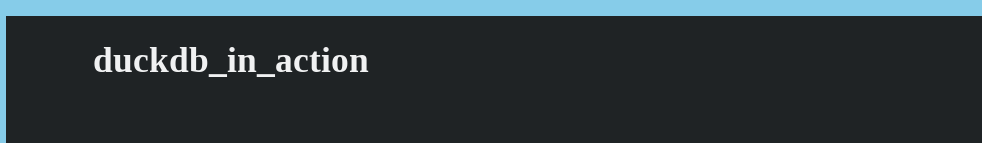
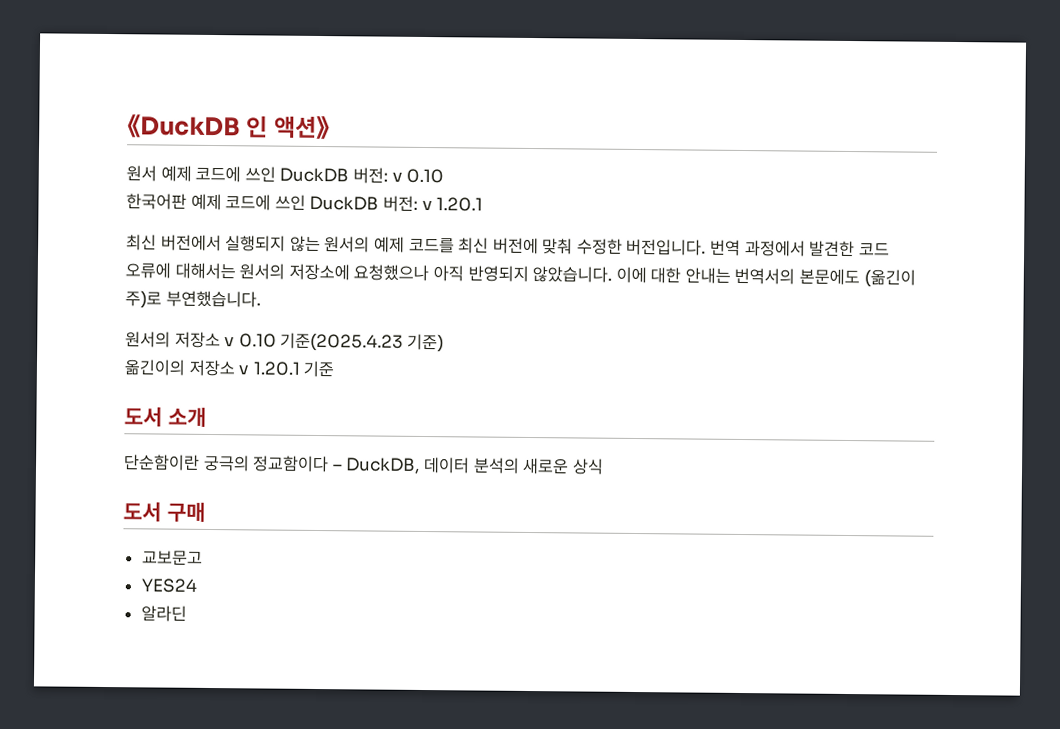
- duckdb_in_action
+ 《DuckDB 인 액션》
+ 원서 예제 코드에 쓰인 DuckDB 버전: v 0.10
+ 한국어판 예제 코드에 쓰인 DuckDB 버전: v 1.20.1
+ 최신 버전에서 실행되지 않는 원서의 예제 코드를 최신 버전에 맞춰 수정한 버전입니다. 번역 과정에서 발견한 코드 오류에 대해서는 원서의 저장소에 요청했으나 아직 반영되지 않았습니다. 이에 대한 안내는 번역서의 본문에도 (옮긴이 주)로 부연했습니다.
+ 원서의 저장소 v 0.10 기준(2025.4.23 기준)
+ 옮긴이의 저장소 v 1.20.1 기준
+ 도서 소개
+ 단순함이란 궁극의 정교함이다 – DuckDB, 데이터 분석의 새로운 상식
+ 도서 구매
+ 교보문고
+ YES24
+ 알라딘

